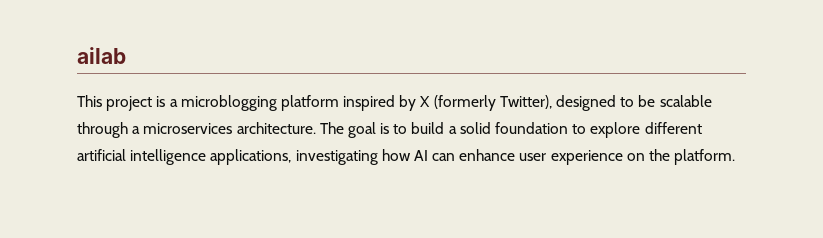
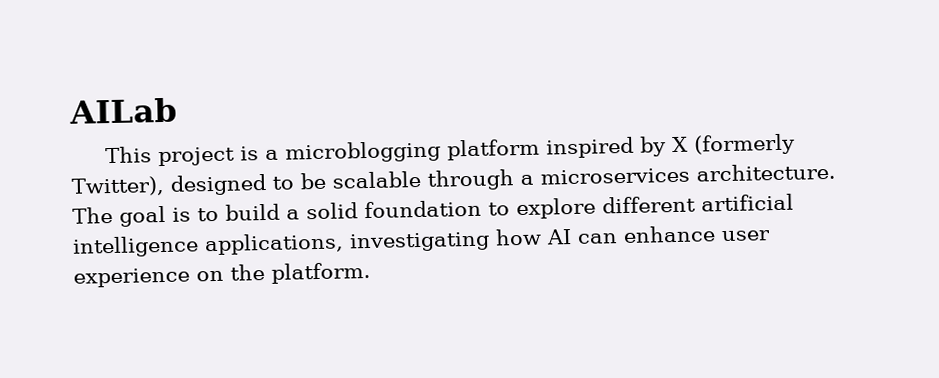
- ailab
+ AILab

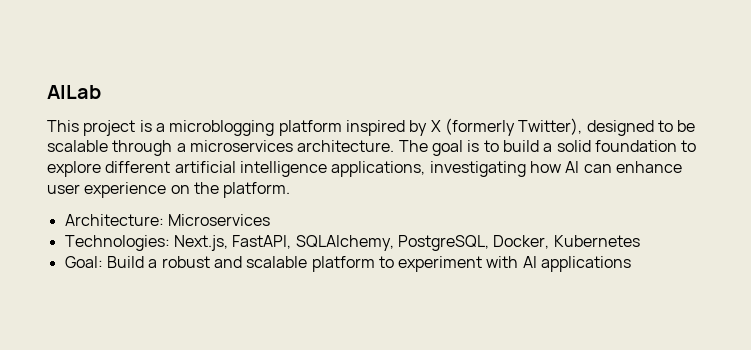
+ Architecture: Microservices
+ Technologies: Next.js, FastAPI, SQLAlchemy, PostgreSQL, Docker, Kubernetes
+ Goal: Build a robust and scalable platform to experiment with AI applications

